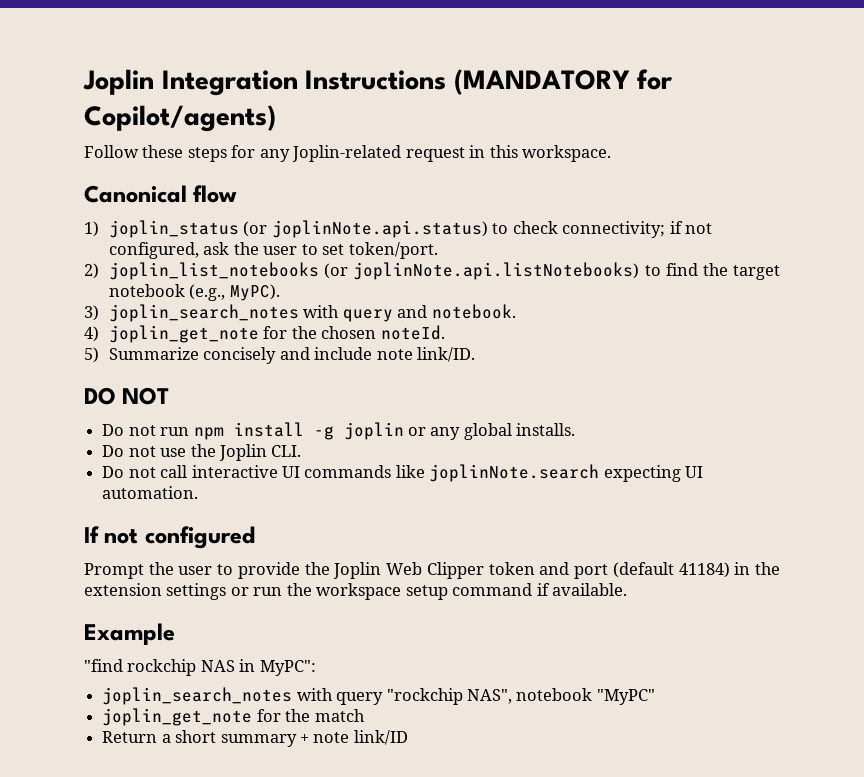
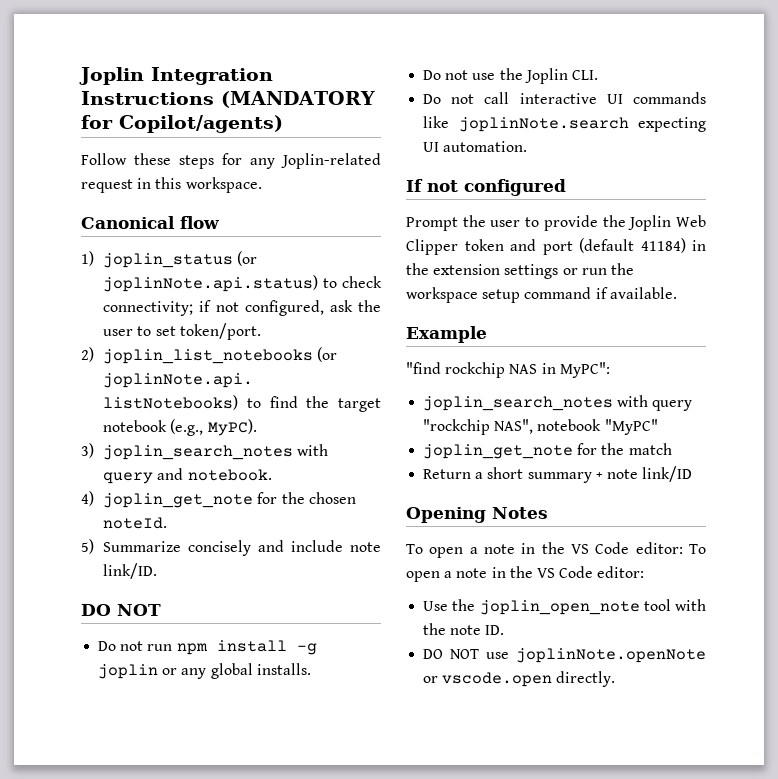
+ Opening Notes
+ To open a note in the VS Code editor: To open a note in the VS Code editor:
+ Use the joplin_open_note tool with the note ID.
+ DO NOT use joplinNote.openNote or vscode.open directly.

